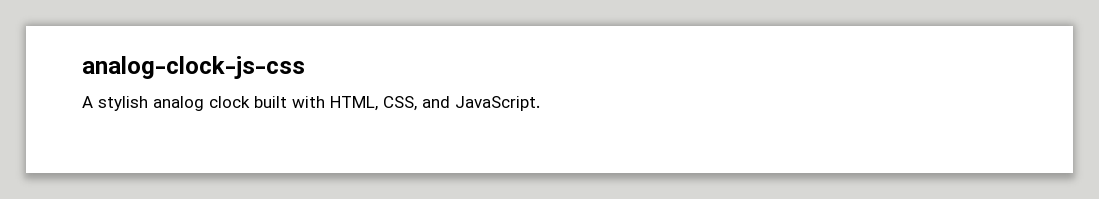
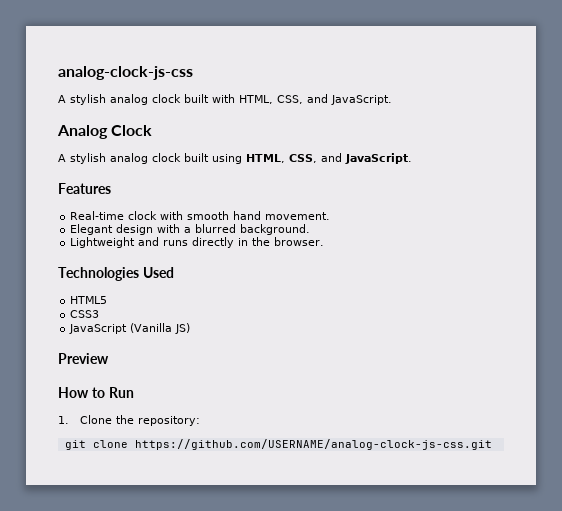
+ Analog Clock
+ A stylish analog clock built using HTML, CSS, and JavaScript.
+ Features
+ Real-time clock with smooth hand movement.
+ Elegant design with a blurred background.
+ Lightweight and runs directly in the browser.
+ Technologies Used
+ HTML5
+ CSS3
+ JavaScript (Vanilla JS)
+ Preview
+ How to Run
+ 1. Clone the repository:
+ git clone https://github.com/USERNAME/analog-clock-js-css.git

